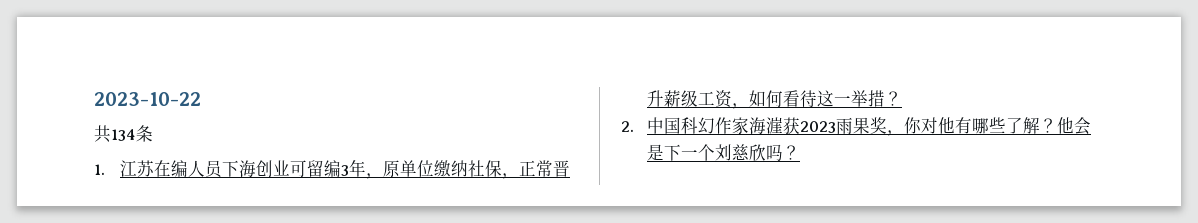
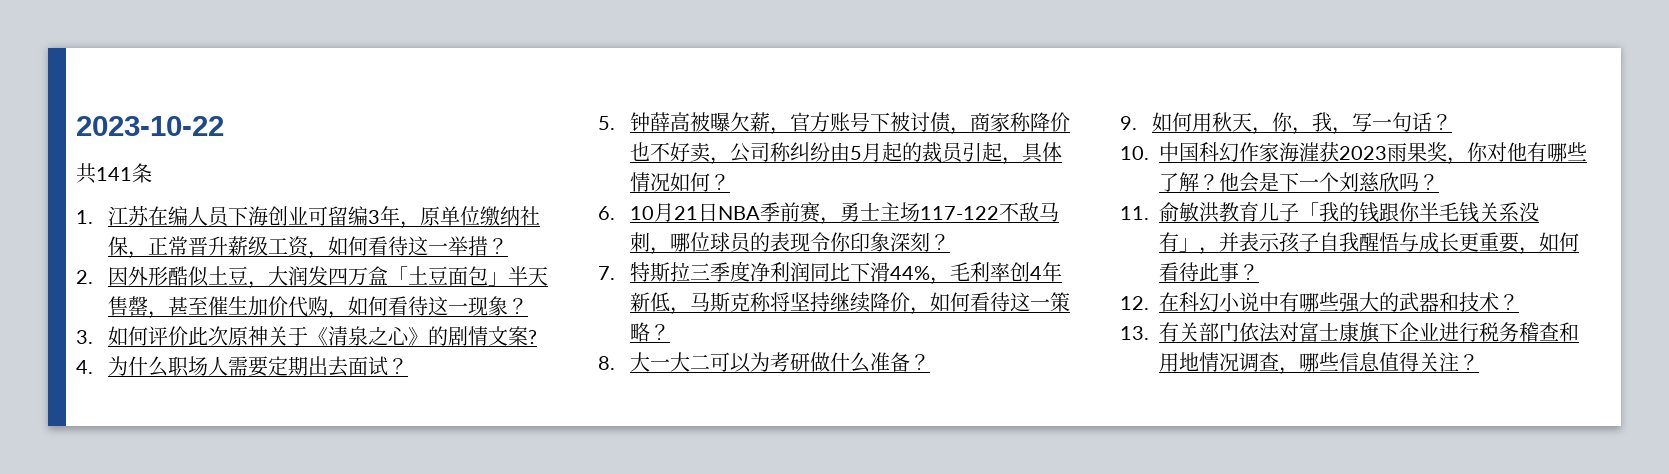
- 共134条
+ 共141条
- 2.中国科幻作家海漄获2023雨果奖，你对他有哪些了解？
+ 2.因外形酷似土豆，大润发四万盒「土豆面包」半天售罄，甚至催生加价代购，如何看待这一现象？
+ 3.如何评价此次原神关于《清泉之心》的剧情文案?
+ 4.为什么职场人需要定期出去面试？
+ 5.钟薛高被曝欠薪，官方账号下被讨债，商家称降价也不好卖，公司称纠纷由5月起的裁员引起，具体情况如何？
+ 6. 10月21日NBA季前赛，勇士主场117-122不敌马刺，哪位球员的表现令你印象深刻？
+ 7.特斯拉三季度净利润同比下滑44%，毛利率创4年新低，马斯克称将坚持继续降价，如何看待这一策略？
+ 8.大一大二可以为考研做什么准备？
+ 9.如何用秋天，你，我，写一句话？
+ 10.中国科幻作家海漄获2023雨果奖，你对他有哪些了解？
+ 11.俞敏洪教育儿子「我的钱跟你半毛钱关系没有」，并表示孩子自我醒悟与成长更重要，如何看待此事？
+ 12.在科幻小说中有哪些强大的武器和技术？
+ 13.有关部门依法对富士康旗下企业进行税务稽查和用地情况调查，哪些信息值得关注？

